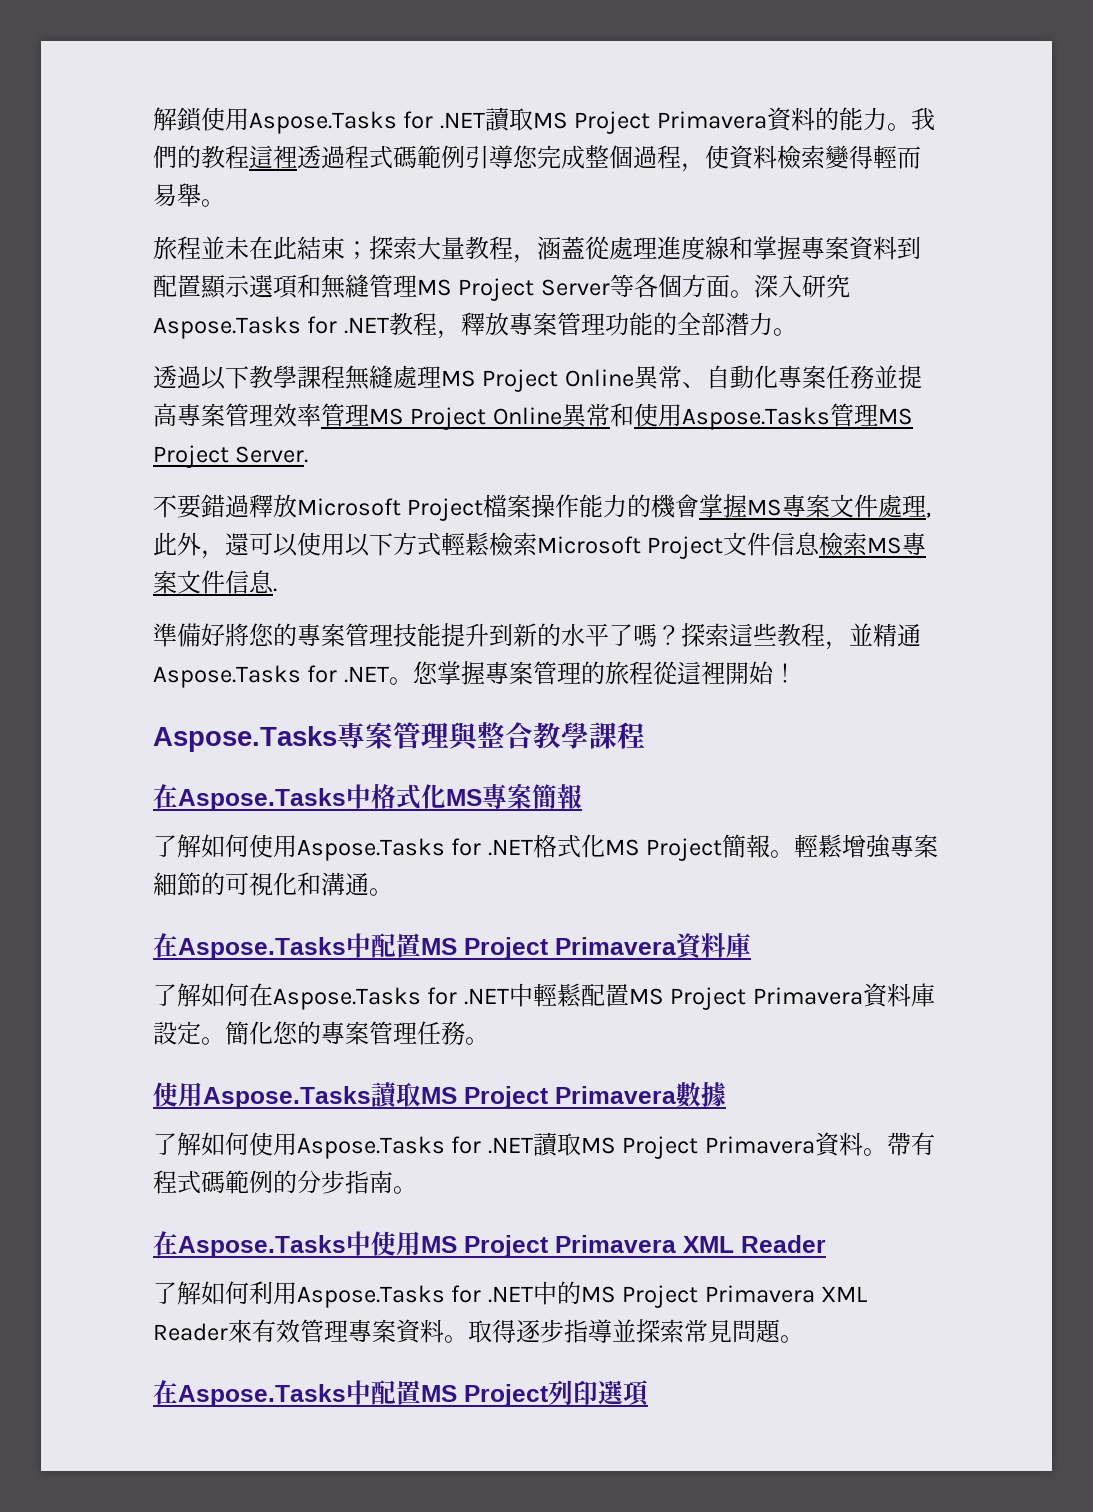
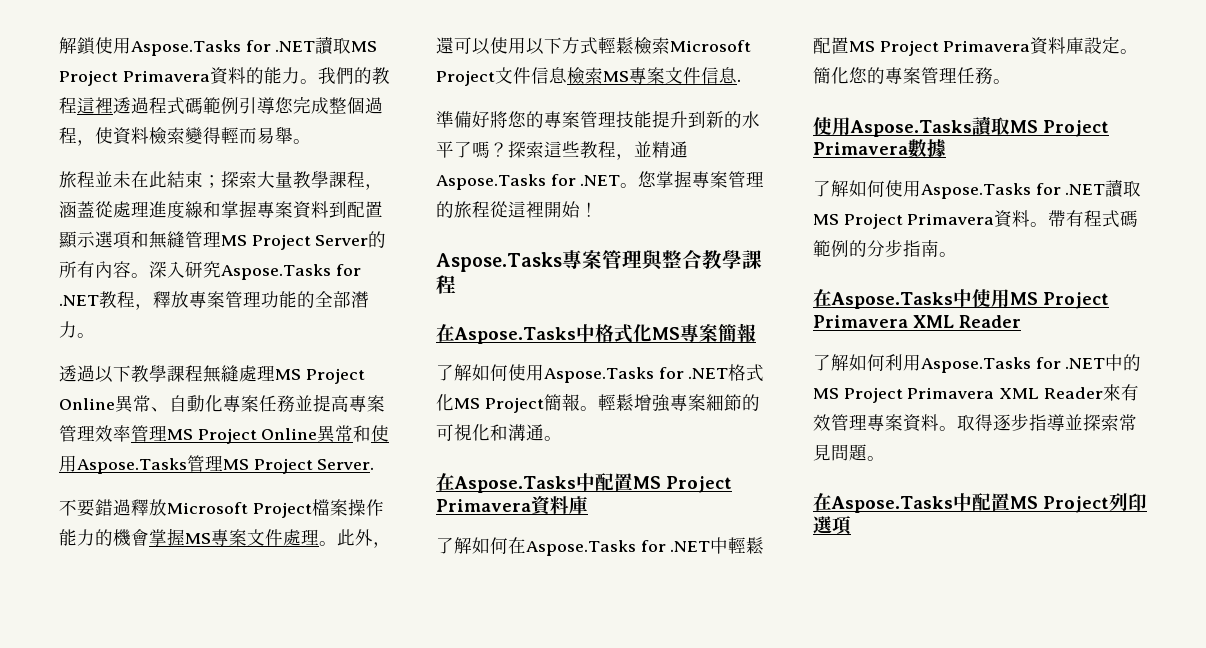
- 旅程並未在此結束；探索大量教程，涵蓋從處理進度線和掌握專案資料到配置顯示選項和無縫管理MS Project Server等各個方面。
+ 旅程並未在此結束；探索大量教學課程，涵蓋從處理進度線和掌握專案資料到配置顯示選項和無縫管理MS Project Server的所有內容。
- 不要錯過釋放Microsoft Project檔案操作能力的機會掌握MS專案文件處理,此外，還可以使用以下方式輕鬆檢索Microsoft Project文件信息檢索MS專案文件信息.
+ 不要錯過釋放Microsoft Project檔案操作能力的機會掌握MS專案文件處理。此外，還可以使用以下方式輕鬆檢索Microsoft Project文件信息檢索MS專案文件信息.

